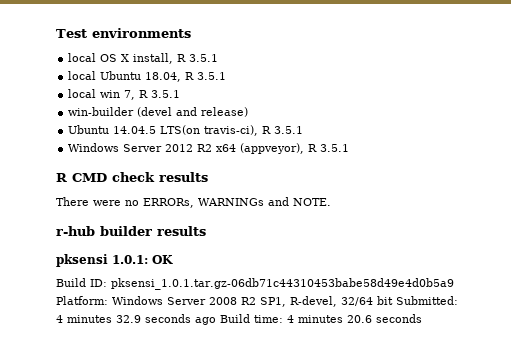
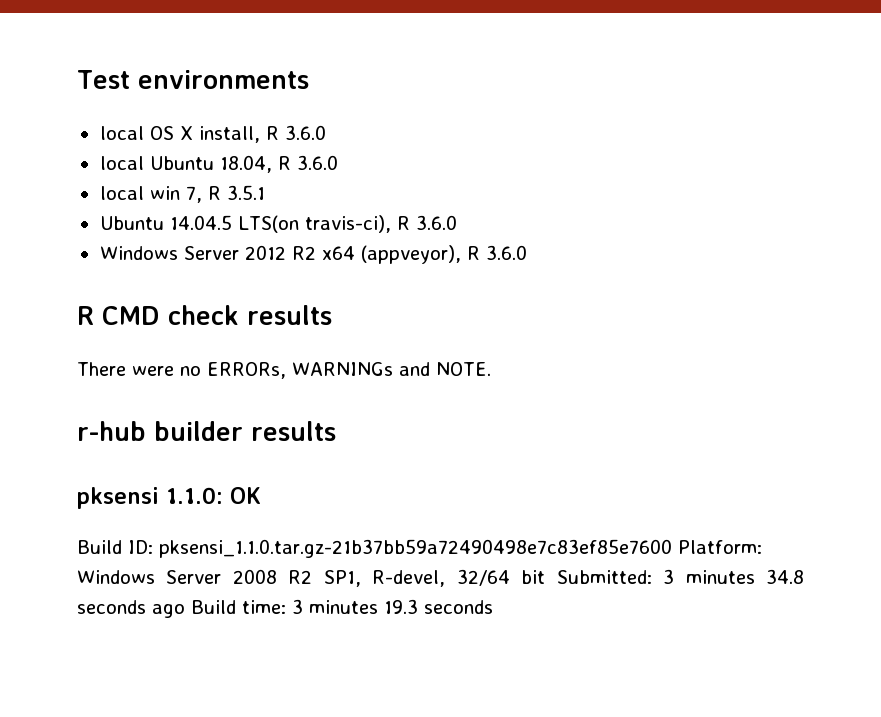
- local OS X install, R 3.5.1
+ local OS X install, R 3.6.0
- local Ubuntu 18.04, R 3.5.1
+ local Ubuntu 18.04, R 3.6.0
- win-builder (devel and release)
- Ubuntu 14.04.5 LTS(on travis-ci), R 3.5.1
+ Ubuntu 14.04.5 LTS(on travis-ci), R 3.6.0
- Windows Server 2012 R2 x64 (appveyor), R 3.5.1
+ Windows Server 2012 R2 x64 (appveyor), R 3.6.0
- pksensi 1.0.1: OK
+ pksensi 1.1.0: OK
- Build ID: pksensi_1.0.1.tar.gz-06db71c44310453babe58d49e4d0b5a9 Platform: Windows Server 2008 R2 SP1, R-devel, 32/64 bit Submitted: 4 minutes 32.9 seconds ago Build time: 4 minutes 20.6 seconds
+ Build ID: pksensi_1.1.0.tar.gz-21b37bb59a72490498e7c83ef85e7600 Platform: Windows Server 2008 R2 SP1, R-devel, 32/64 bit Submitted: 3 minutes 34.8 seconds ago Build time: 3 minutes 19.3 seconds

